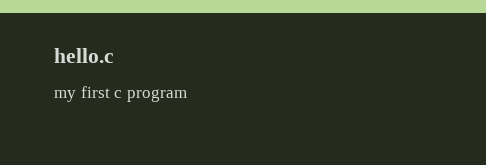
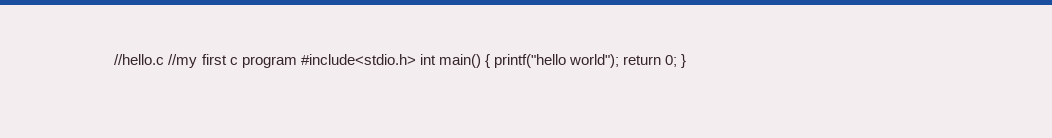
- hello.c
- my first c program
+ //hello.c //my first c program #include<stdio.h> int main() { printf("hello world"); return 0; }

